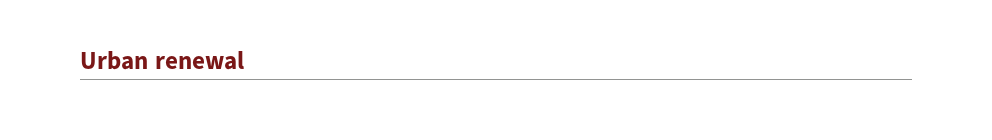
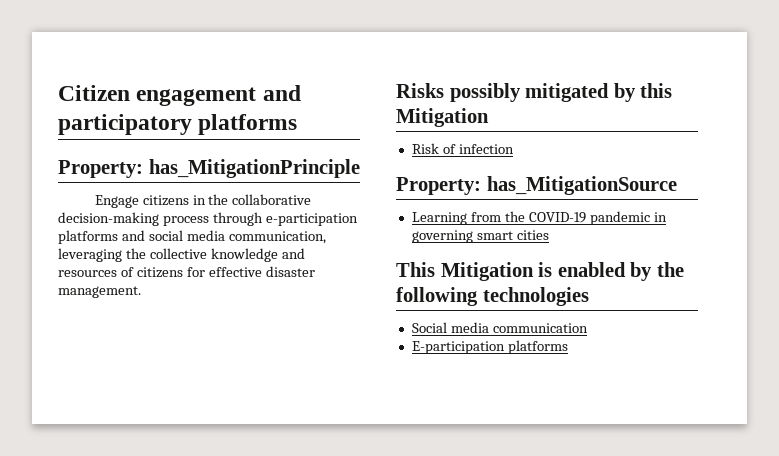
- Urban renewal
+ Citizen engagement and participatory platforms
+ Property: has_MitigationPrinciple
+ Engage citizens in the collaborative decision-making process through e-participation platforms and social media communication, leveraging the collective knowledge and resources of citizens for effective disaster management.
+ Risks possibly mitigated by this Mitigation
+ Risk of infection
+ Property: has_MitigationSource
+ Learning from the COVID-19 pandemic in governing smart cities
+ This Mitigation is enabled by the following technologies
+ Social media communication
+ E-participation platforms

